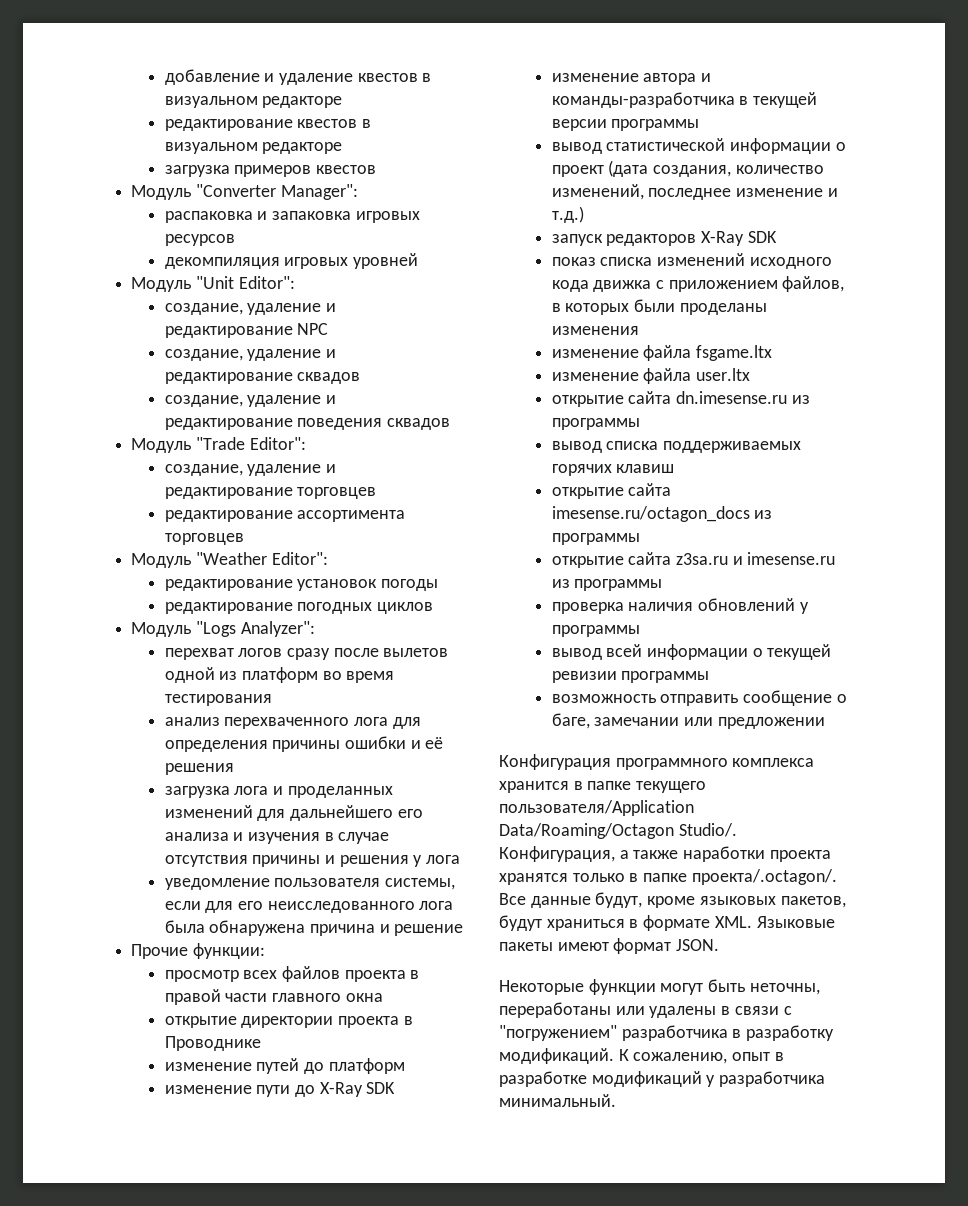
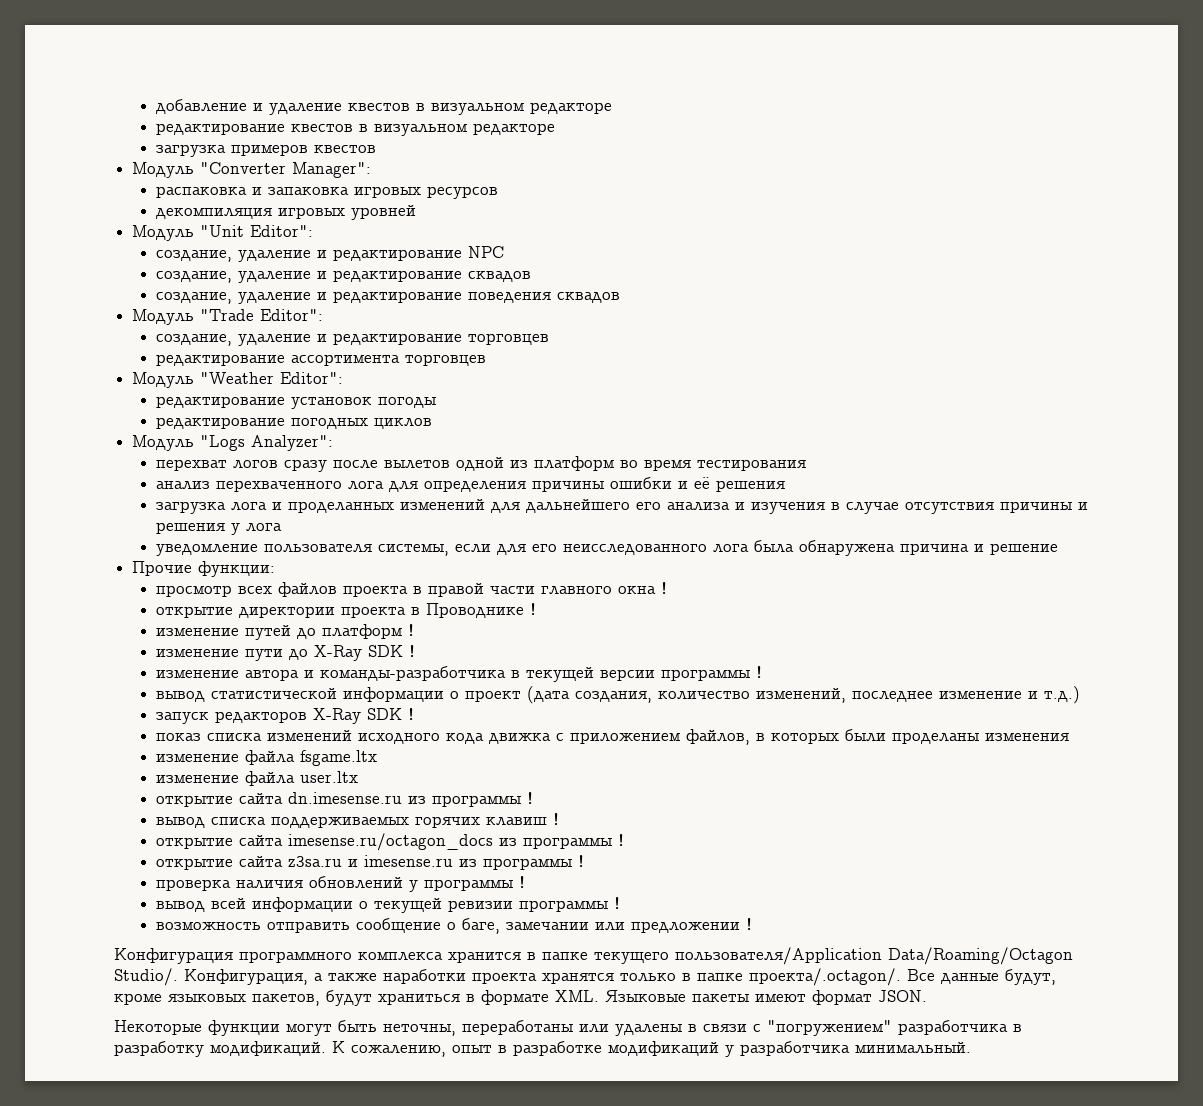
- просмотр всех файлов проекта в правой части главного окна
+ просмотр всех файлов проекта в правой части главного окна !
- открытие директории проекта в Проводнике
+ открытие директории проекта в Проводнике !
- изменение путей до платформ
+ изменение путей до платформ !
- изменение пути до X-Ray SDK
+ изменение пути до X-Ray SDK !
- изменение автора и команды-разработчика в текущей версии программы
+ изменение автора и команды-разработчика в текущей версии программы !
- запуск редакторов X-Ray SDK
+ запуск редакторов X-Ray SDK !
- открытие сайта dn.imesense.ru из программы
+ открытие сайта dn.imesense.ru из программы !
- вывод списка поддерживаемых горячих клавиш
+ вывод списка поддерживаемых горячих клавиш !
- открытие сайта imesense.ru/octagon_docs из программы
+ открытие сайта imesense.ru/octagon_docs из программы !
- открытие сайта z3sa.ru и imesense.ru из программы
+ открытие сайта z3sa.ru и imesense.ru из программы !
- проверка наличия обновлений у программы
+ проверка наличия обновлений у программы !
- вывод всей информации о текущей ревизии программы
+ вывод всей информации о текущей ревизии программы !
- возможность отправить сообщение о баге, замечании или предложении
+ возможность отправить сообщение о баге, замечании или предложении !

